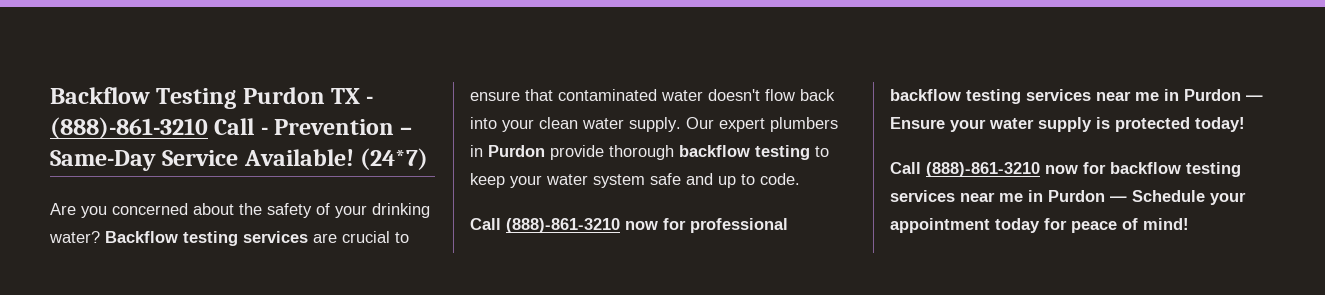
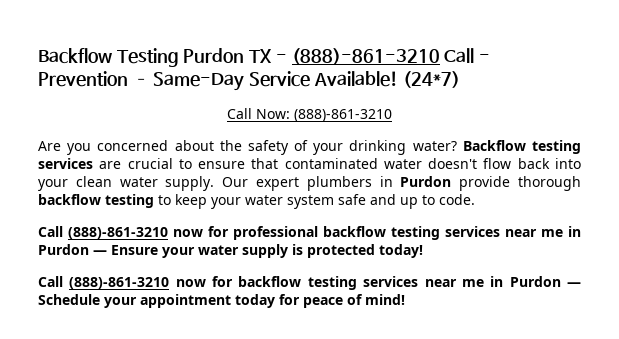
+ Call Now: (888)-861-3210

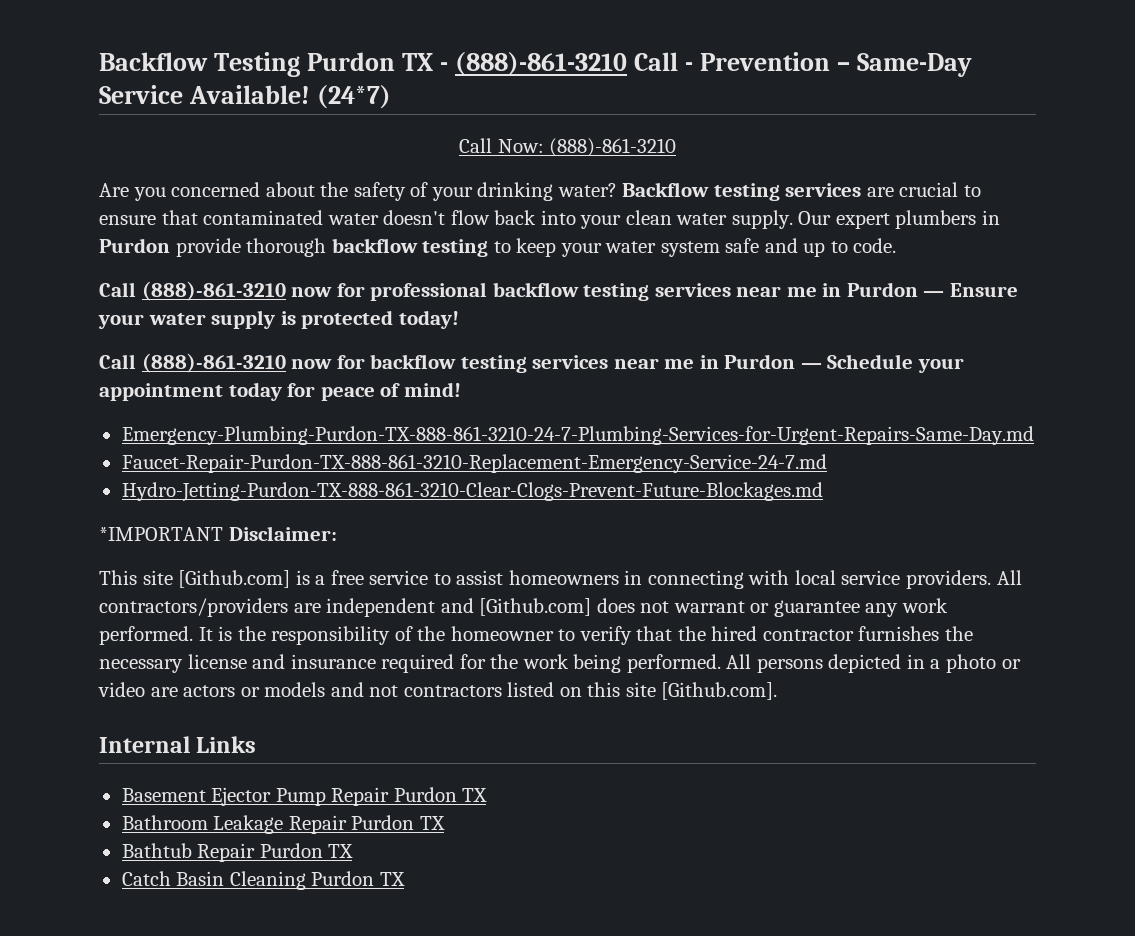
+ Emergency-Plumbing-Purdon-TX-888-861-3210-24-7-Plumbing-Services-for-Urgent-Repairs-Same-Day.md
+ Faucet-Repair-Purdon-TX-888-861-3210-Replacement-Emergency-Service-24-7.md
+ Hydro-Jetting-Purdon-TX-888-861-3210-Clear-Clogs-Prevent-Future-Blockages.md
+ *IMPORTANT Disclaimer:
+ This site [Github.com] is a free service to assist homeowners in connecting with local service providers. All contractors/providers are independent and [Github.com] does not warrant or guarantee any work performed. It is the responsibility of the homeowner to verify that the hired contractor furnishes the necessary license and insurance required for the work being performed. All persons depicted in a photo or video are actors or models and not contractors listed on this site [Github.com].
+ Internal Links
+ Basement Ejector Pump Repair Purdon TX
+ Bathroom Leakage Repair Purdon TX
+ Bathtub Repair Purdon TX
+ Catch Basin Cleaning Purdon TX

